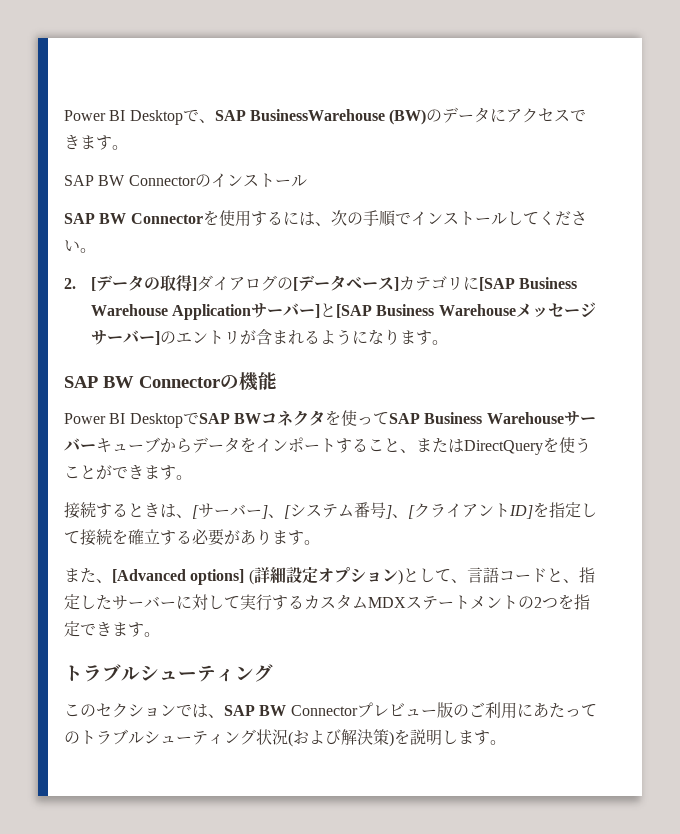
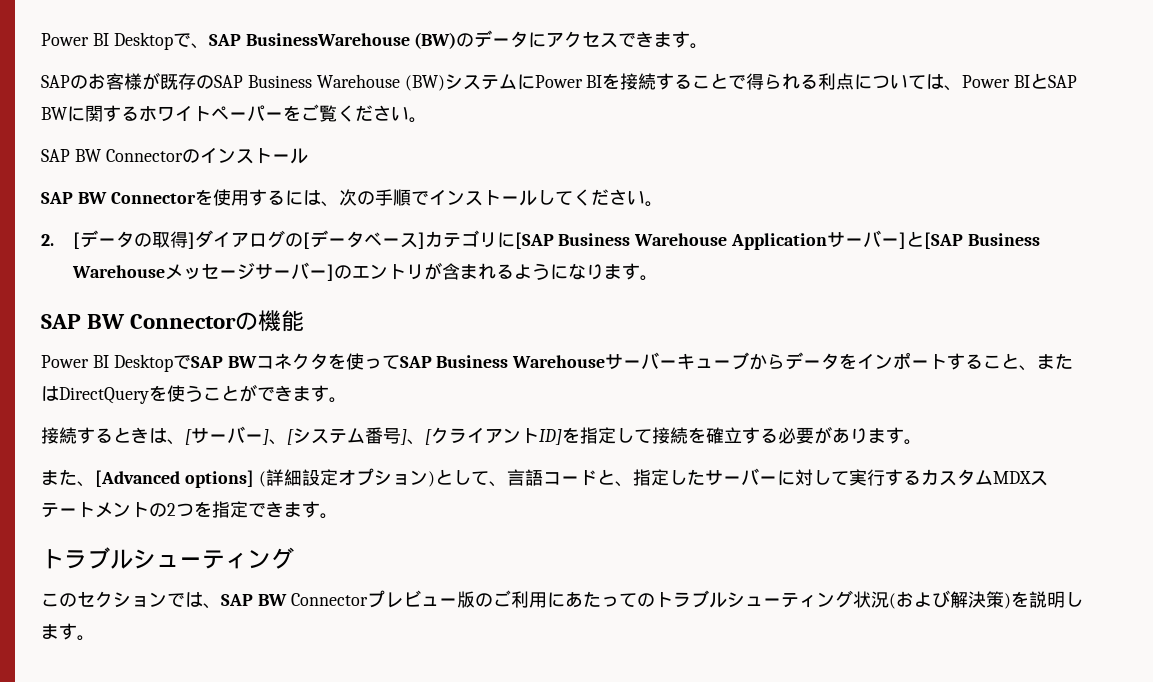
+ SAPのお客様が既存のSAP Business Warehouse (BW)システムにPower BIを接続することで得られる利点については、Power BIとSAP BWに関するホワイトペーパーをご覧ください。

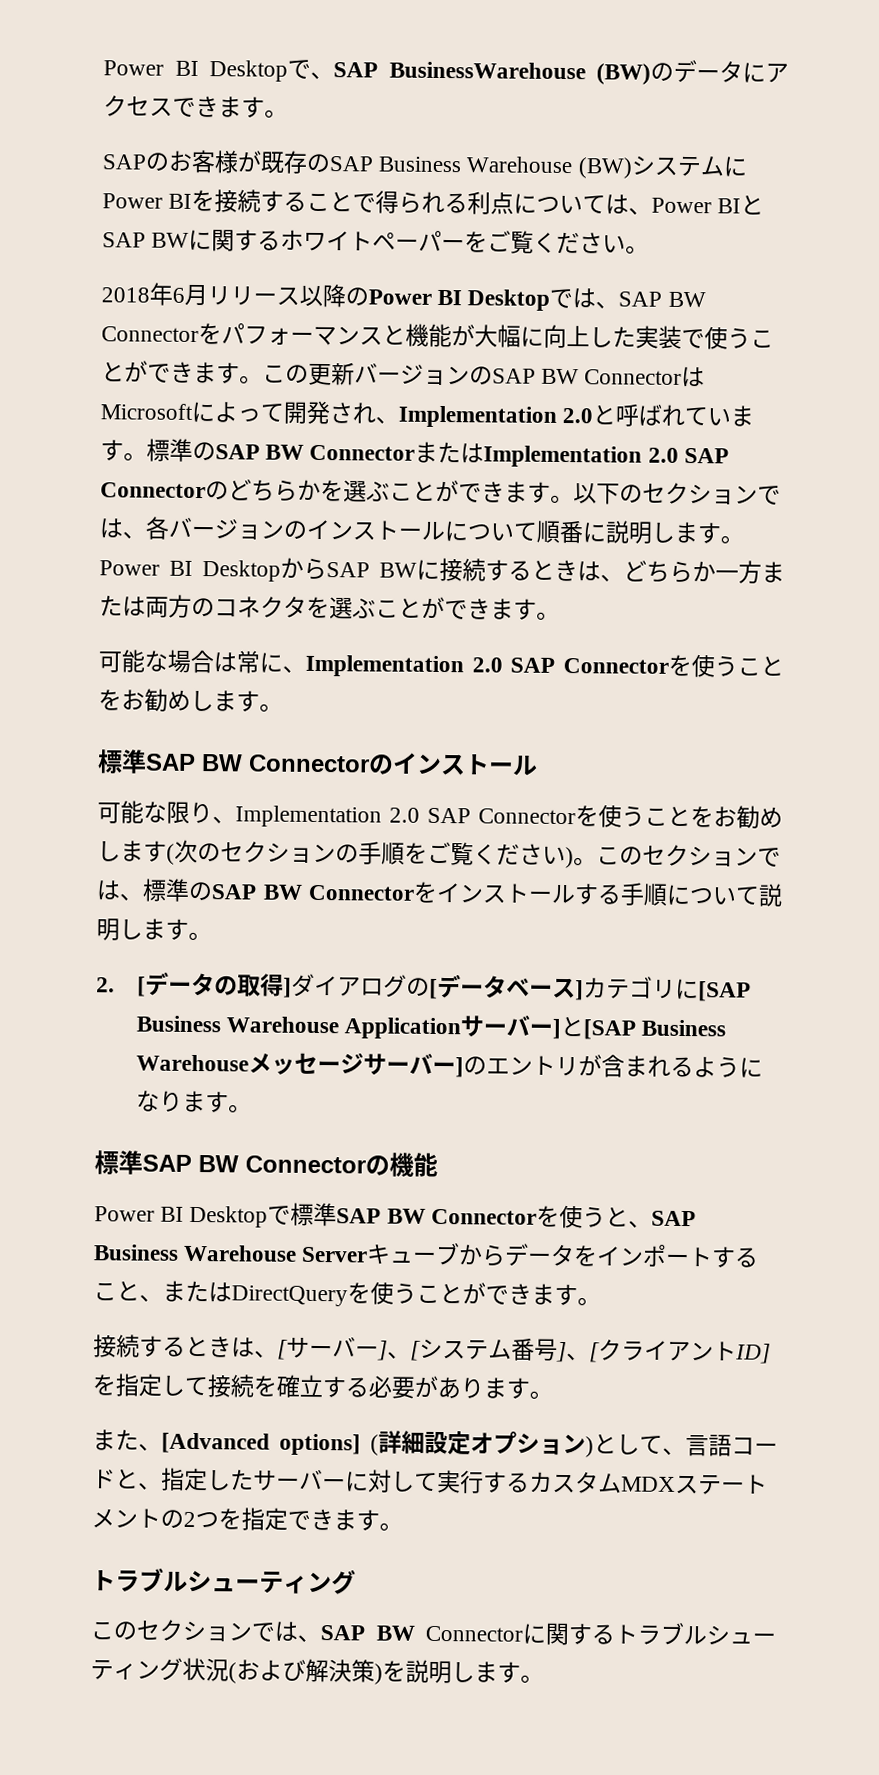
- SAP BW Connectorのインストール
+ 2018年6月リリース以降のPower BI Desktopでは、SAP BW Connectorをパフォーマンスと機能が大幅に向上した実装で使うことができます。この更新バージョンのSAP BW ConnectorはMicrosoftによって開発され、Implementation 2.0と呼ばれています。標準のSAP BW ConnectorまたはImplementation 2.0 SAP Connectorのどちらかを選ぶことができます。以下のセクションでは、各バージョンのインストールについて順番に説明します。Power BI DesktopからSAP BWに接続するときは、どちらか一方または両方のコネクタを選ぶことができます。
+ 可能な場合は常に、Implementation 2.0 SAP Connectorを使うことをお勧めします。
+ 標準SAP BW Connectorのインストール
- SAP BW Connectorを使用するには、次の手順でインストールしてください。
+ 可能な限り、Implementation 2.0 SAP Connectorを使うことをお勧めします(次のセクションの手順をご覧ください)。このセクションでは、標準のSAP BW Connectorをインストールする手順について説明します。
- SAP BW Connectorの機能
+ 標準SAP BW Connectorの機能
- Power BI DesktopでSAP BWコネクタを使ってSAP Business Warehouseサーバーキューブからデータをインポートすること、またはDirectQueryを使うことができます。
+ Power BI Desktopで標準SAP BW Connectorを使うと、SAP Business Warehouse Serverキューブからデータをインポートすること、またはDirectQueryを使うことができます。
- このセクションでは、SAP BW Connectorプレビュー版のご利用にあたってのトラブルシューティング状況(および解決策)を説明します。
+ このセクションでは、SAP BW Connectorに関するトラブルシューティング状況(および解決策)を説明します。

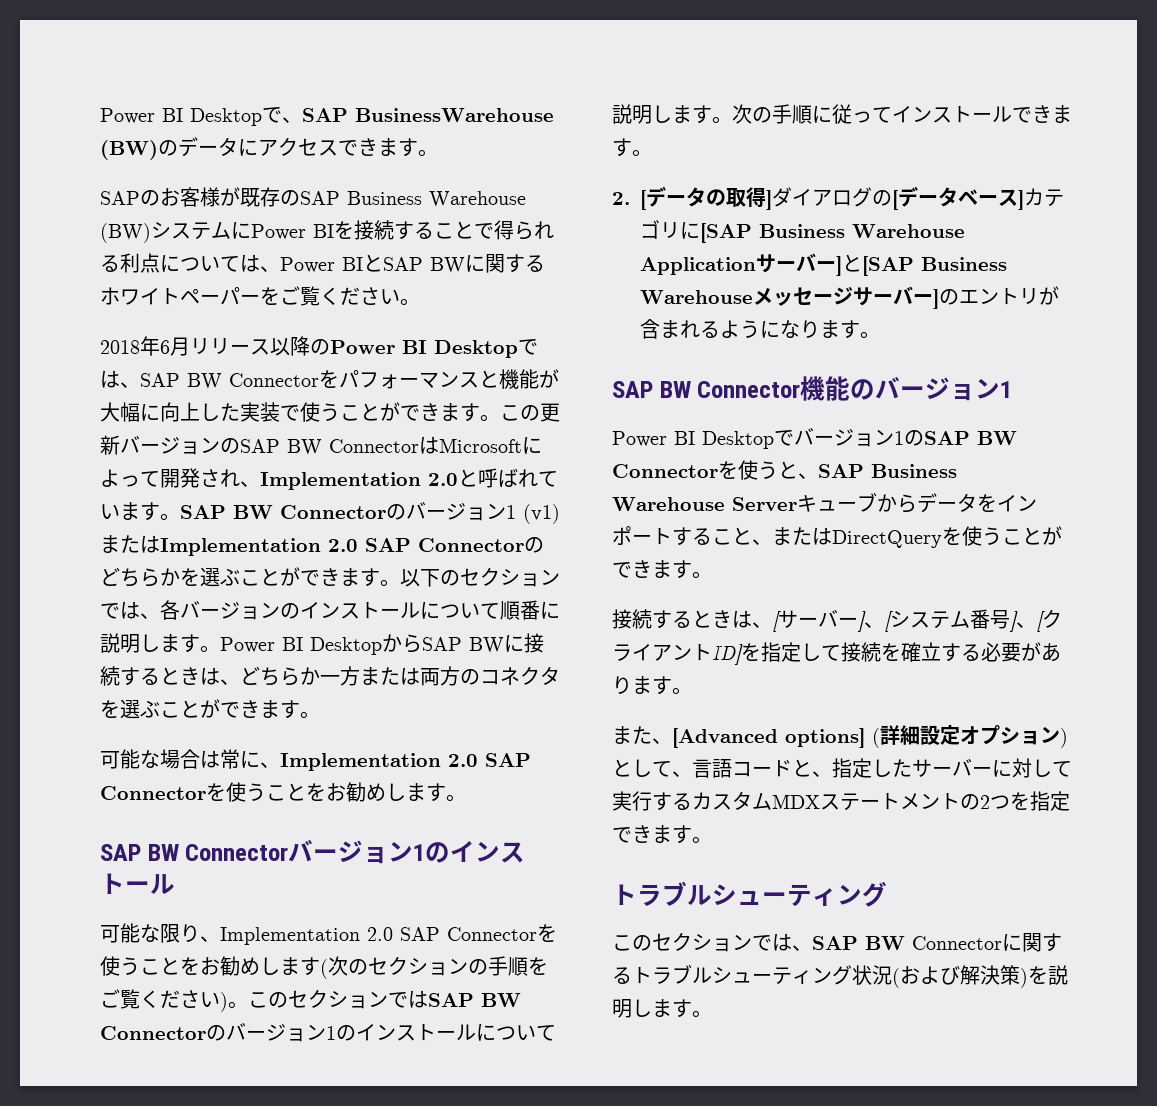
- 標準のSAP BW ConnectorまたはImplementation 2.0 SAP Connectorのどちらかを選ぶことができます。
+ SAP BW Connectorのバージョン1 (v1)またはImplementation 2.0 SAP Connectorのどちらかを選ぶことができます。
- 標準SAP BW Connectorのインストール
+ SAP BW Connectorバージョン1のインストール
- このセクションでは、標準のSAP BW Connectorをインストールする手順について説明します。
+ このセクションではSAP BW Connectorのバージョン1のインストールについて説明します。次の手順に従ってインストールできます。
- 標準SAP BW Connectorの機能
- Power BI Desktopで標準SAP BW Connectorを使うと、SAP Business Warehouse Serverキューブからデータをインポートすること、またはDirectQueryを使うことができます。
+ SAP BW Connector機能のバージョン1
+ Power BI Desktopでバージョン1のSAP BW Connectorを使うと、SAP Business Warehouse Serverキューブからデータをインポートすること、またはDirectQueryを使うことができます。

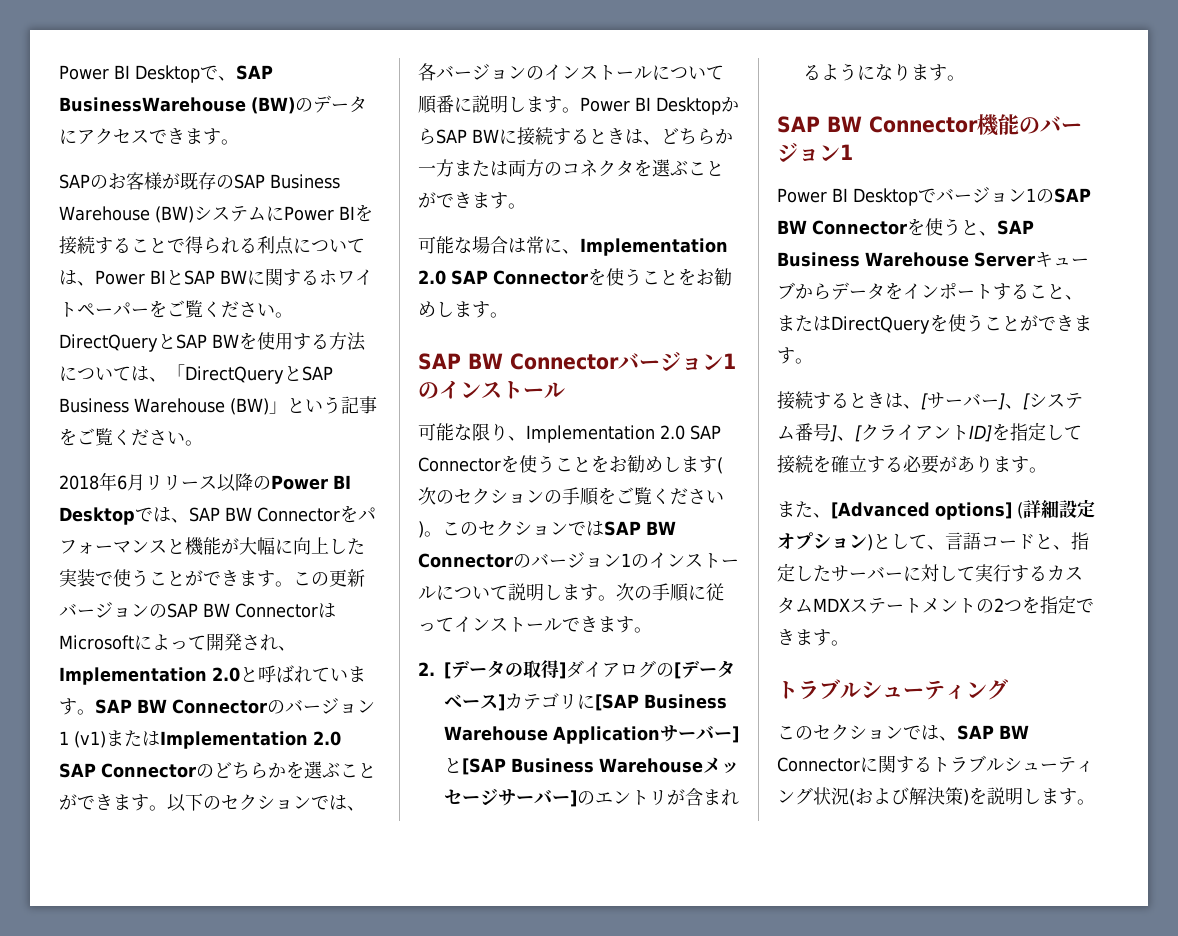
+ DirectQueryとSAP BWを使用する方法については、「DirectQueryとSAP Business Warehouse (BW)」という記事をご覧ください。

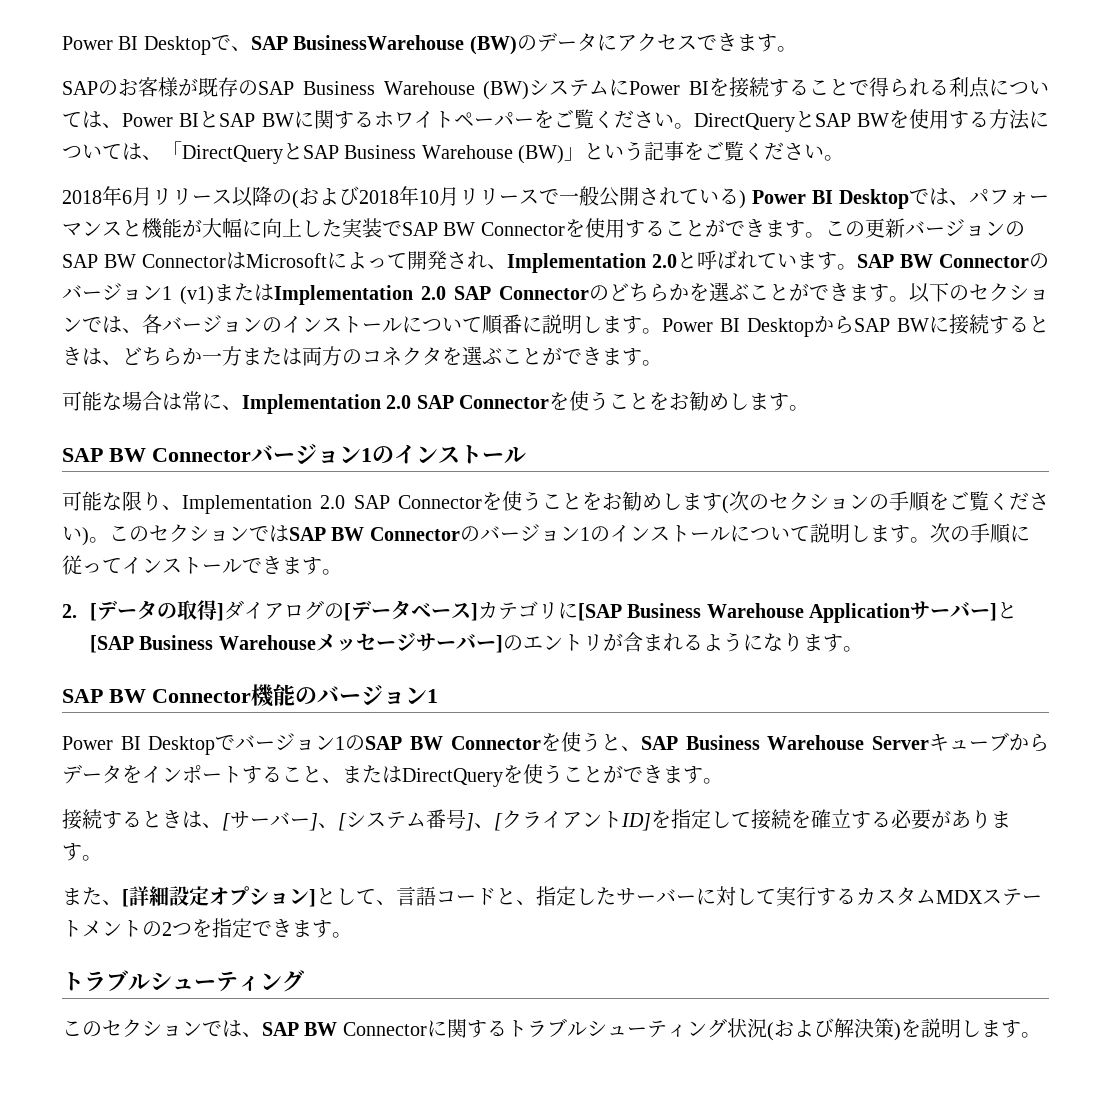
- 2018年6月リリース以降のPower BI Desktopでは、SAP BW Connectorをパフォーマンスと機能が大幅に向上した実装で使うことができます。
+ 2018年6月リリース以降の(および2018年10月リリースで一般公開されている) Power BI Desktopでは、パフォーマンスと機能が大幅に向上した実装でSAP BW Connectorを使用することができます。
- また、[Advanced options] (詳細設定オプション)として、言語コードと、指定したサーバーに対して実行するカスタムMDXステートメントの2つを指定できます。
+ また、[詳細設定オプション]として、言語コードと、指定したサーバーに対して実行するカスタムMDXステートメントの2つを指定できます。

